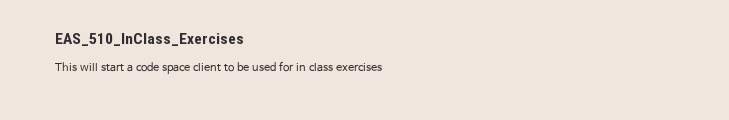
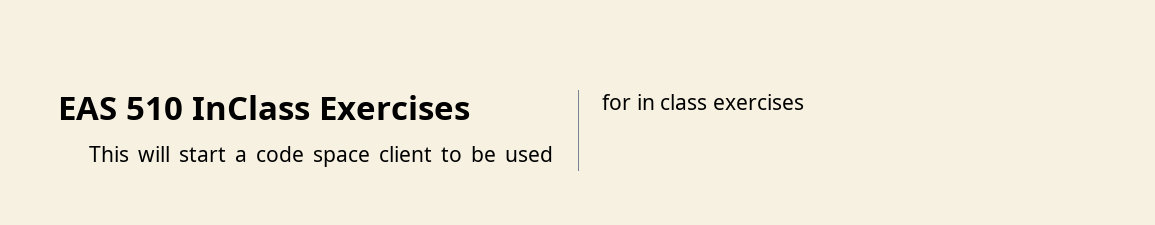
- EAS_510_InClass_Exercises
+ EAS 510 InClass Exercises

